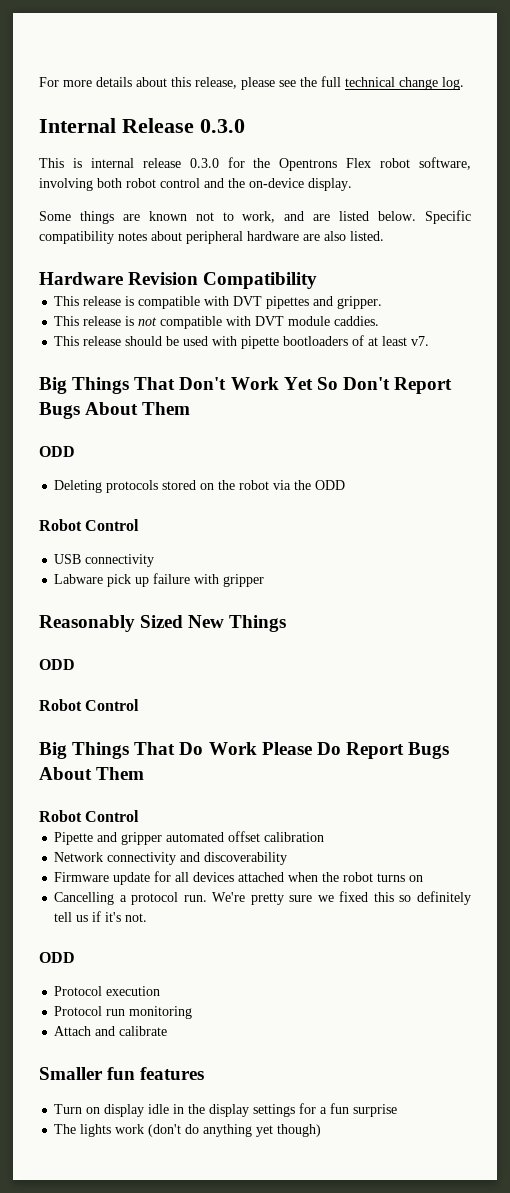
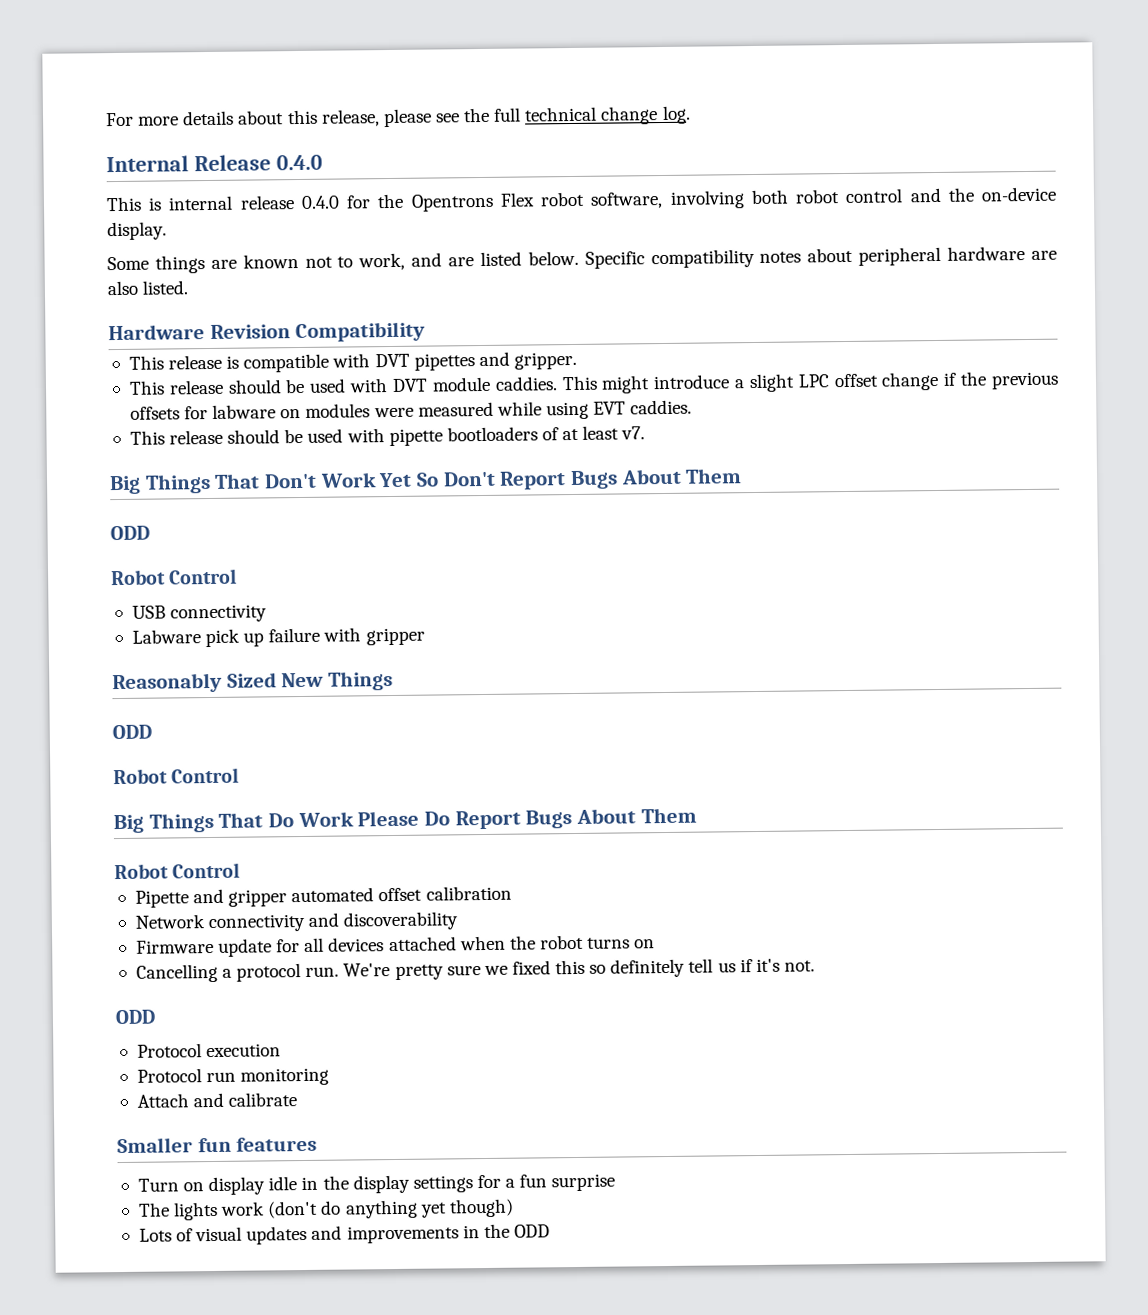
- Internal Release 0.3.0
+ Internal Release 0.4.0
- This is internal release 0.3.0 for the Opentrons Flex robot software, involving both robot control and the on-device display.
+ This is internal release 0.4.0 for the Opentrons Flex robot software, involving both robot control and the on-device display.
- This release is not compatible with DVT module caddies.
+ This release should be used with DVT module caddies. This might introduce a slight LPC offset change if the previous offsets for labware on modules were measured while using EVT caddies.
- Deleting protocols stored on the robot via the ODD
+ Lots of visual updates and improvements in the ODD

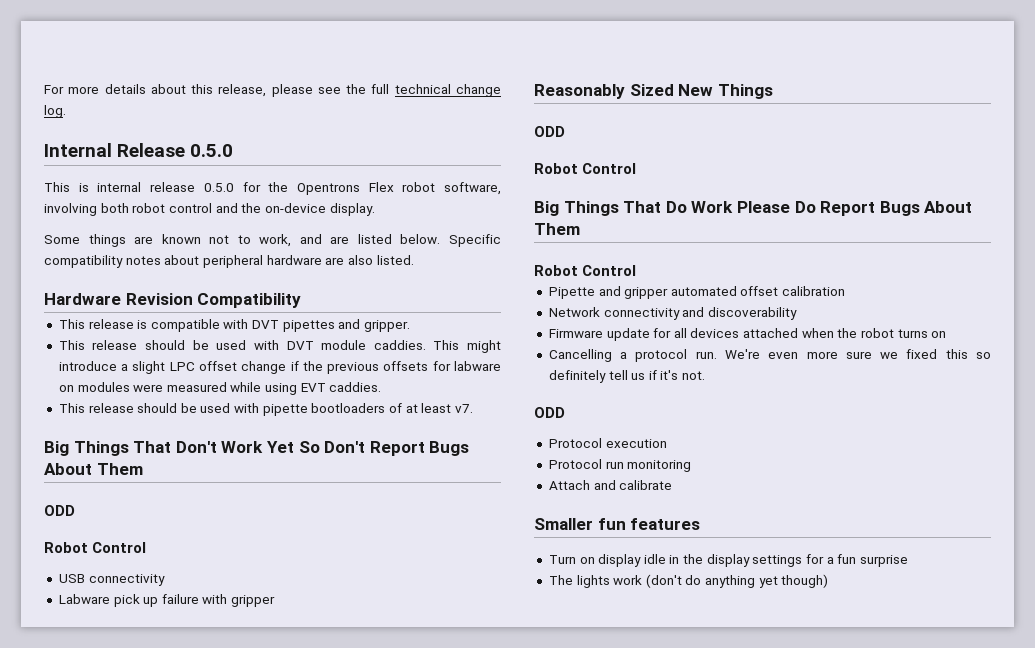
- Internal Release 0.4.0
+ Internal Release 0.5.0
- This is internal release 0.4.0 for the Opentrons Flex robot software, involving both robot control and the on-device display.
+ This is internal release 0.5.0 for the Opentrons Flex robot software, involving both robot control and the on-device display.
- We're pretty sure we fixed this so definitely tell us if it's not.
+ We're even more sure we fixed this so definitely tell us if it's not.
- Lots of visual updates and improvements in the ODD

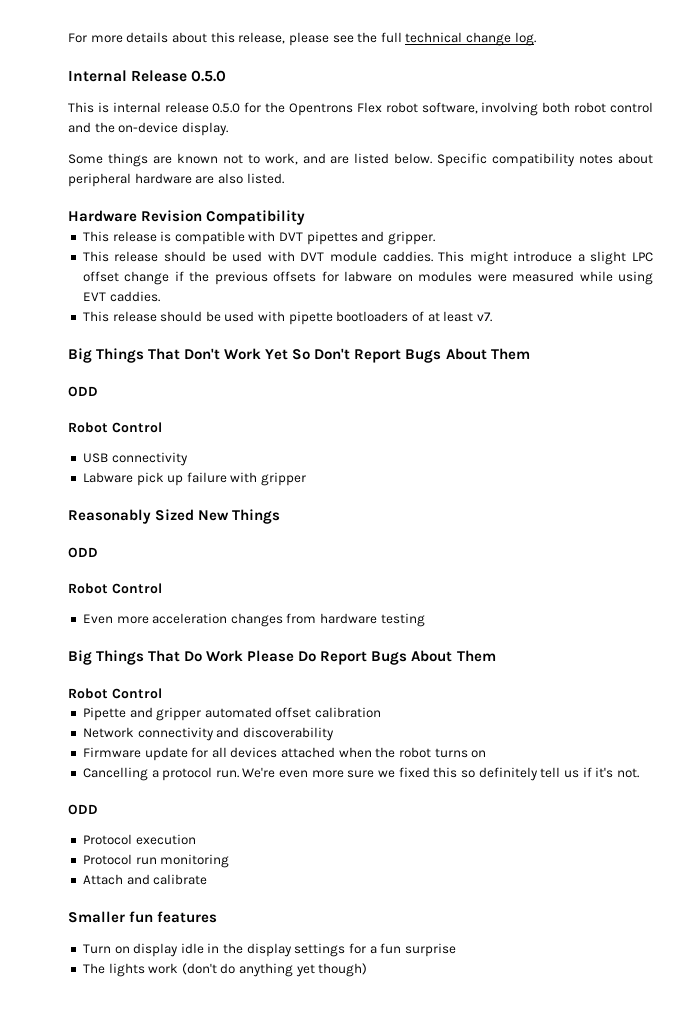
+ Even more acceleration changes from hardware testing

